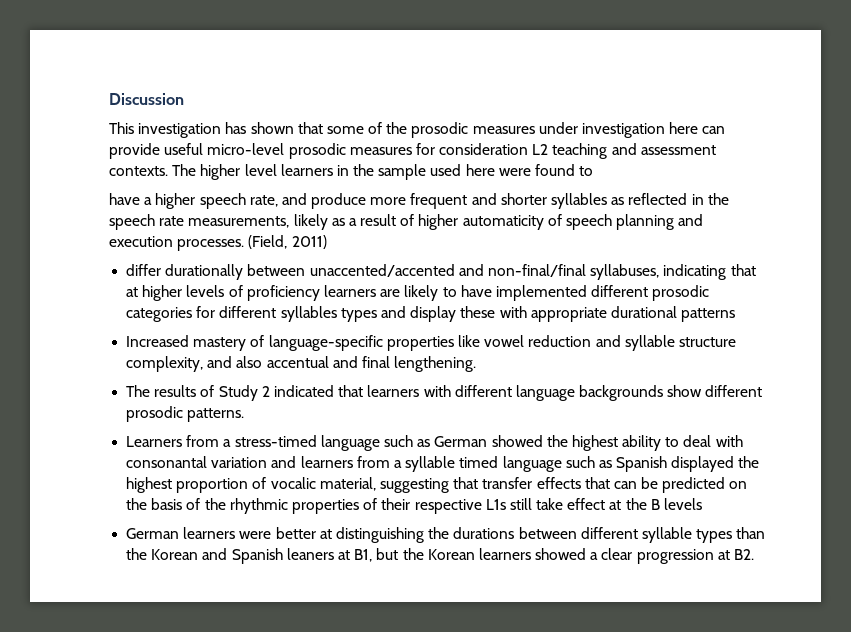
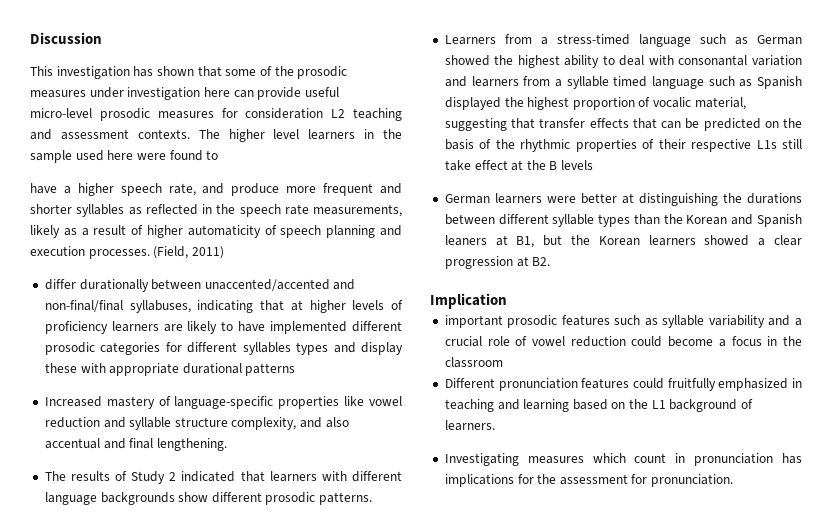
+ Implication
+ important prosodic features such as syllable variability and a crucial role of vowel reduction could become a focus in the classroom
+ Different pronunciation features could fruitfully emphasized in teaching and learning based on the L1 background of learners.
+ Investigating measures which count in pronunciation has implications for the assessment for pronunciation.

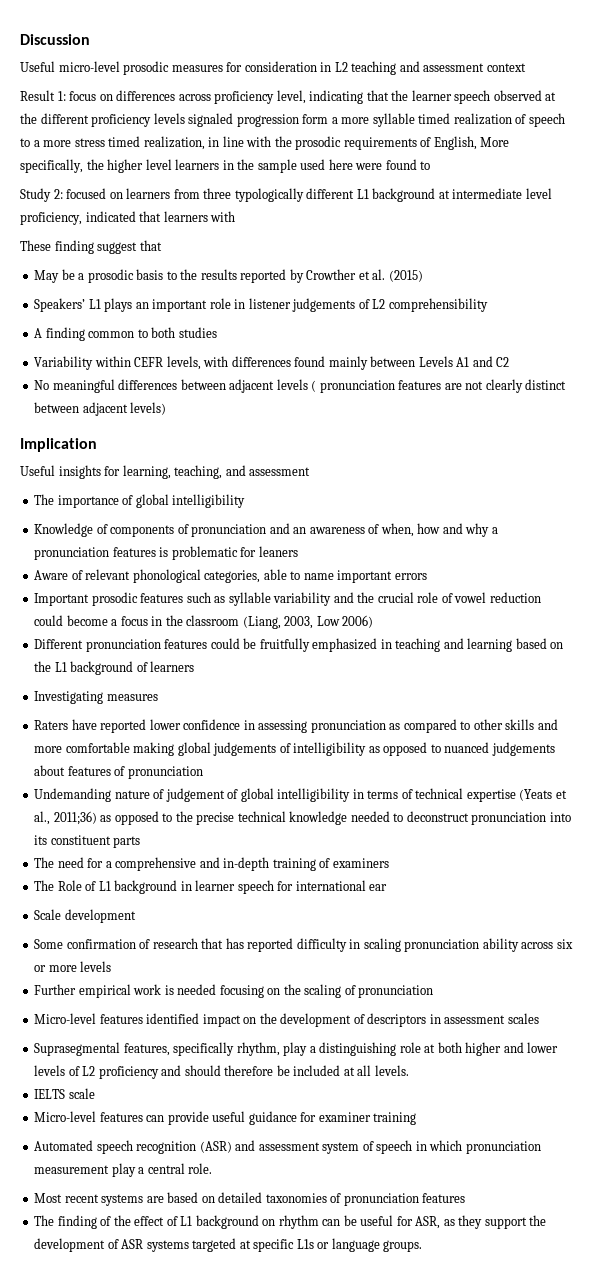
- This investigation has shown that some of the prosodic measures under investigation here can provide useful micro-level prosodic measures for consideration L2 teaching and assessment contexts. The higher level learners in the sample used here were found to
+ Useful micro-level prosodic measures for consideration in L2 teaching and assessment context
+ Result 1: focus on differences across proficiency level, indicating that the learner speech observed at the different proficiency levels signaled progression form a more syllable timed realization of speech to a more stress timed realization, in line with the prosodic requirements of English, More specifically, the higher level learners in the sample used here were found to
- have a higher speech rate, and produce more frequent and shorter syllables as reflected in the speech rate measurements, likely as a result of higher automaticity of speech planning and execution processes. (Field, 2011)
- differ durationally between unaccented/accented and non-final/final syllabuses, indicating that at higher levels of proficiency learners are likely to have implemented different prosodic categories for different syllables types and display these with appropriate durational patterns
- Increased mastery of language-specific properties like vowel reduction and syllable structure complexity, and also accentual and final lengthening.
- The results of Study 2 indicated that learners with different language backgrounds show different prosodic patterns.
- Learners from a stress-timed language such as German showed the highest ability to deal with consonantal variation and learners from a syllable timed language such as Spanish displayed the highest proportion of vocalic material, suggesting that transfer effects that can be predicted on the basis of the rhythmic properties of their respective L1s still take effect at the B levels
- German learners were better at distinguishing the durations between different syllable types than the Korean and Spanish leaners at B1, but the Korean learners showed a clear progression at B2.
+ Study 2: focused on learners from three typologically different L1 background at intermediate level proficiency, indicated that learners with
+ These finding suggest that
+ May be a prosodic basis to the results reported by Crowther et al. (2015)
+ Speakers’ L1 plays an important role in listener judgements of L2 comprehensibility
+ A finding common to both studies
+ Variability within CEFR levels, with differences found mainly between Levels A1 and C2
+ No meaningful differences between adjacent levels ( pronunciation features are not clearly distinct between adjacent levels)
  Implication
- important prosodic features such as syllable variability and a crucial role of vowel reduction could become a focus in the classroom
+ Useful insights for learning, teaching, and assessment
+ The importance of global intelligibility
+ Knowledge of components of pronunciation and an awareness of when, how and why a pronunciation features is problematic for leaners
+ Aware of relevant phonological categories, able to name important errors
+ Important prosodic features such as syllable variability and the crucial role of vowel reduction could become a focus in the classroom (Liang, 2003, Low 2006)
- Different pronunciation features could fruitfully emphasized in teaching and learning based on the L1 background of learners.
+ Different pronunciation features could be fruitfully emphasized in teaching and learning based on the L1 background of learners
- Investigating measures which count in pronunciation has implications for the assessment for pronunciation.
+ Investigating measures
+ Raters have reported lower confidence in assessing pronunciation as compared to other skills and more comfortable making global judgements of intelligibility as opposed to nuanced judgements about features of pronunciation
+ Undemanding nature of judgement of global intelligibility in terms of technical expertise (Yeats et al., 2011;36) as opposed to the precise technical knowledge needed to deconstruct pronunciation into its constituent parts
+ The need for a comprehensive and in-depth training of examiners
+ The Role of L1 background in learner speech for international ear
+ Scale development
+ Some confirmation of research that has reported difficulty in scaling pronunciation ability across six or more levels
+ Further empirical work is needed focusing on the scaling of pronunciation
+ Micro-level features identified impact on the development of descriptors in assessment scales
+ Suprasegmental features, specifically rhythm, play a distinguishing role at both higher and lower levels of L2 proficiency and should therefore be included at all levels.
+ IELTS scale
+ Micro-level features can provide useful guidance for examiner training
+ Automated speech recognition (ASR) and assessment system of speech in which pronunciation measurement play a central role.
+ Most recent systems are based on detailed taxonomies of pronunciation features
+ The finding of the effect of L1 background on rhythm can be useful for ASR, as they support the development of ASR systems targeted at specific L1s or language groups.

